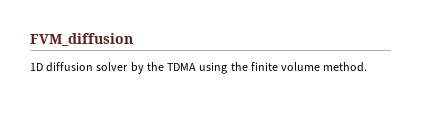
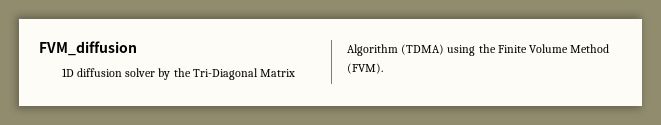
- 1D diffusion solver by the TDMA using the finite volume method.
+ 1D diffusion solver by the Tri-Diagonal Matrix Algorithm (TDMA) using the Finite Volume Method (FVM).

